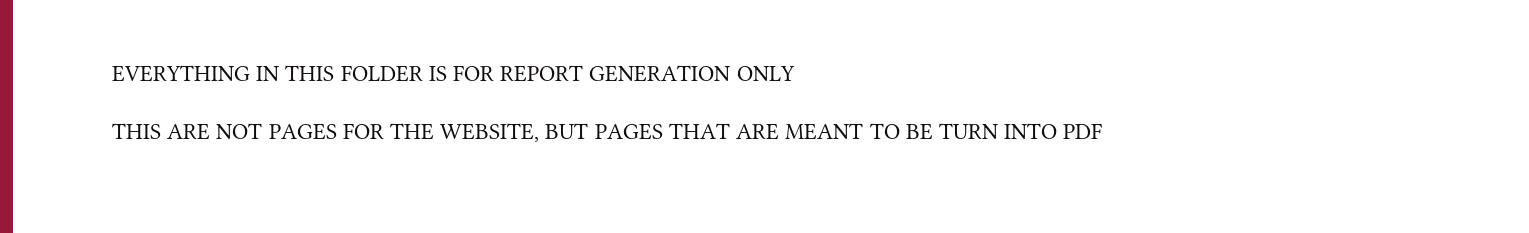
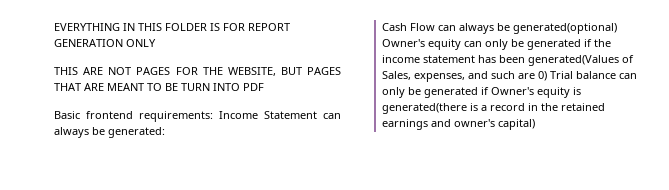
+ Basic frontend requirements: Income Statement can always be generated:
+ Cash Flow can always be generated(optional) Owner's equity can only be generated if the income statement has been generated(Values of Sales, expenses, and such are 0) Trial balance can only be generated if Owner's equity is generated(there is a record in the retained earnings and owner's capital)

